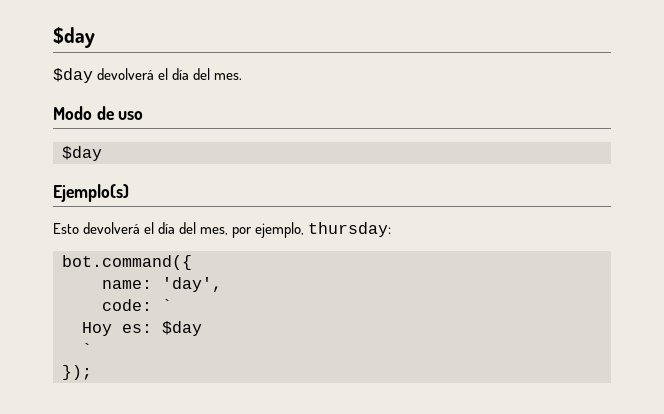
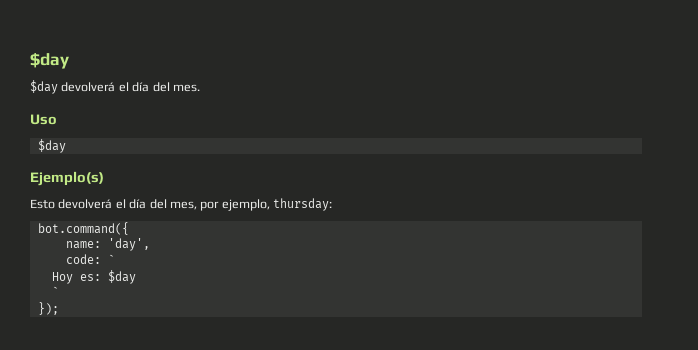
- Modo de uso
+ Uso

